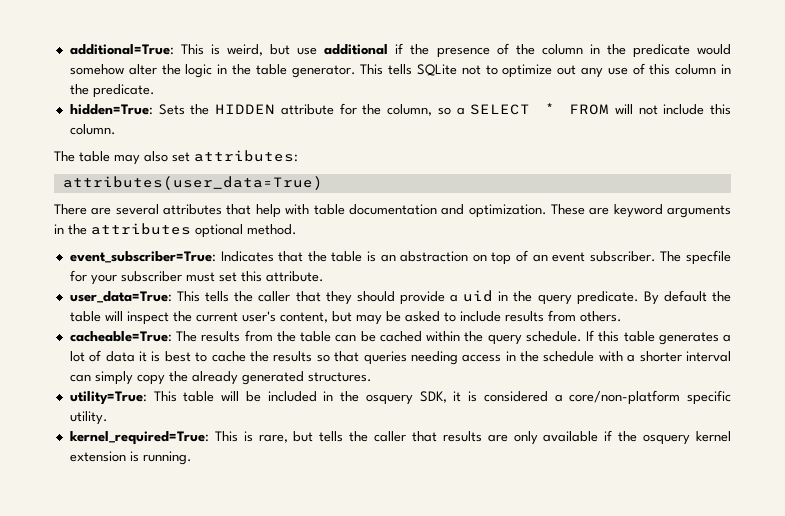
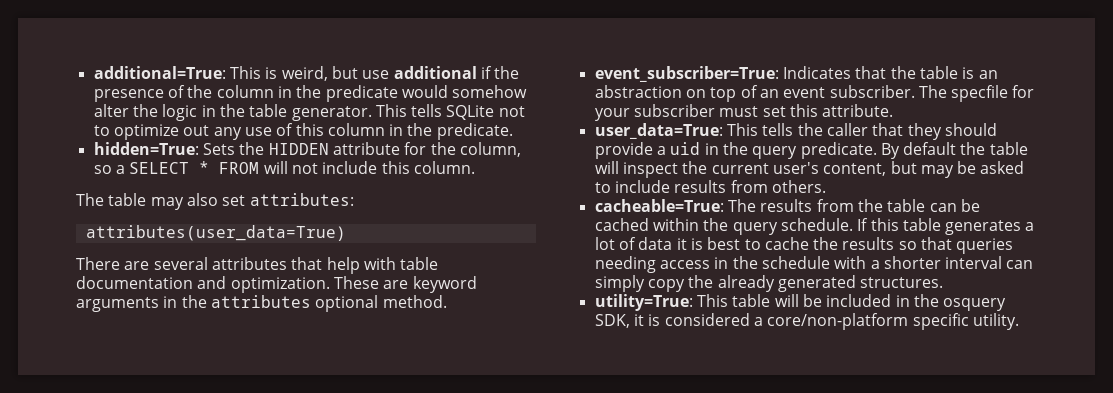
- kernel_required=True: This is rare, but tells the caller that results are only available if the osquery kernel extension is running.

